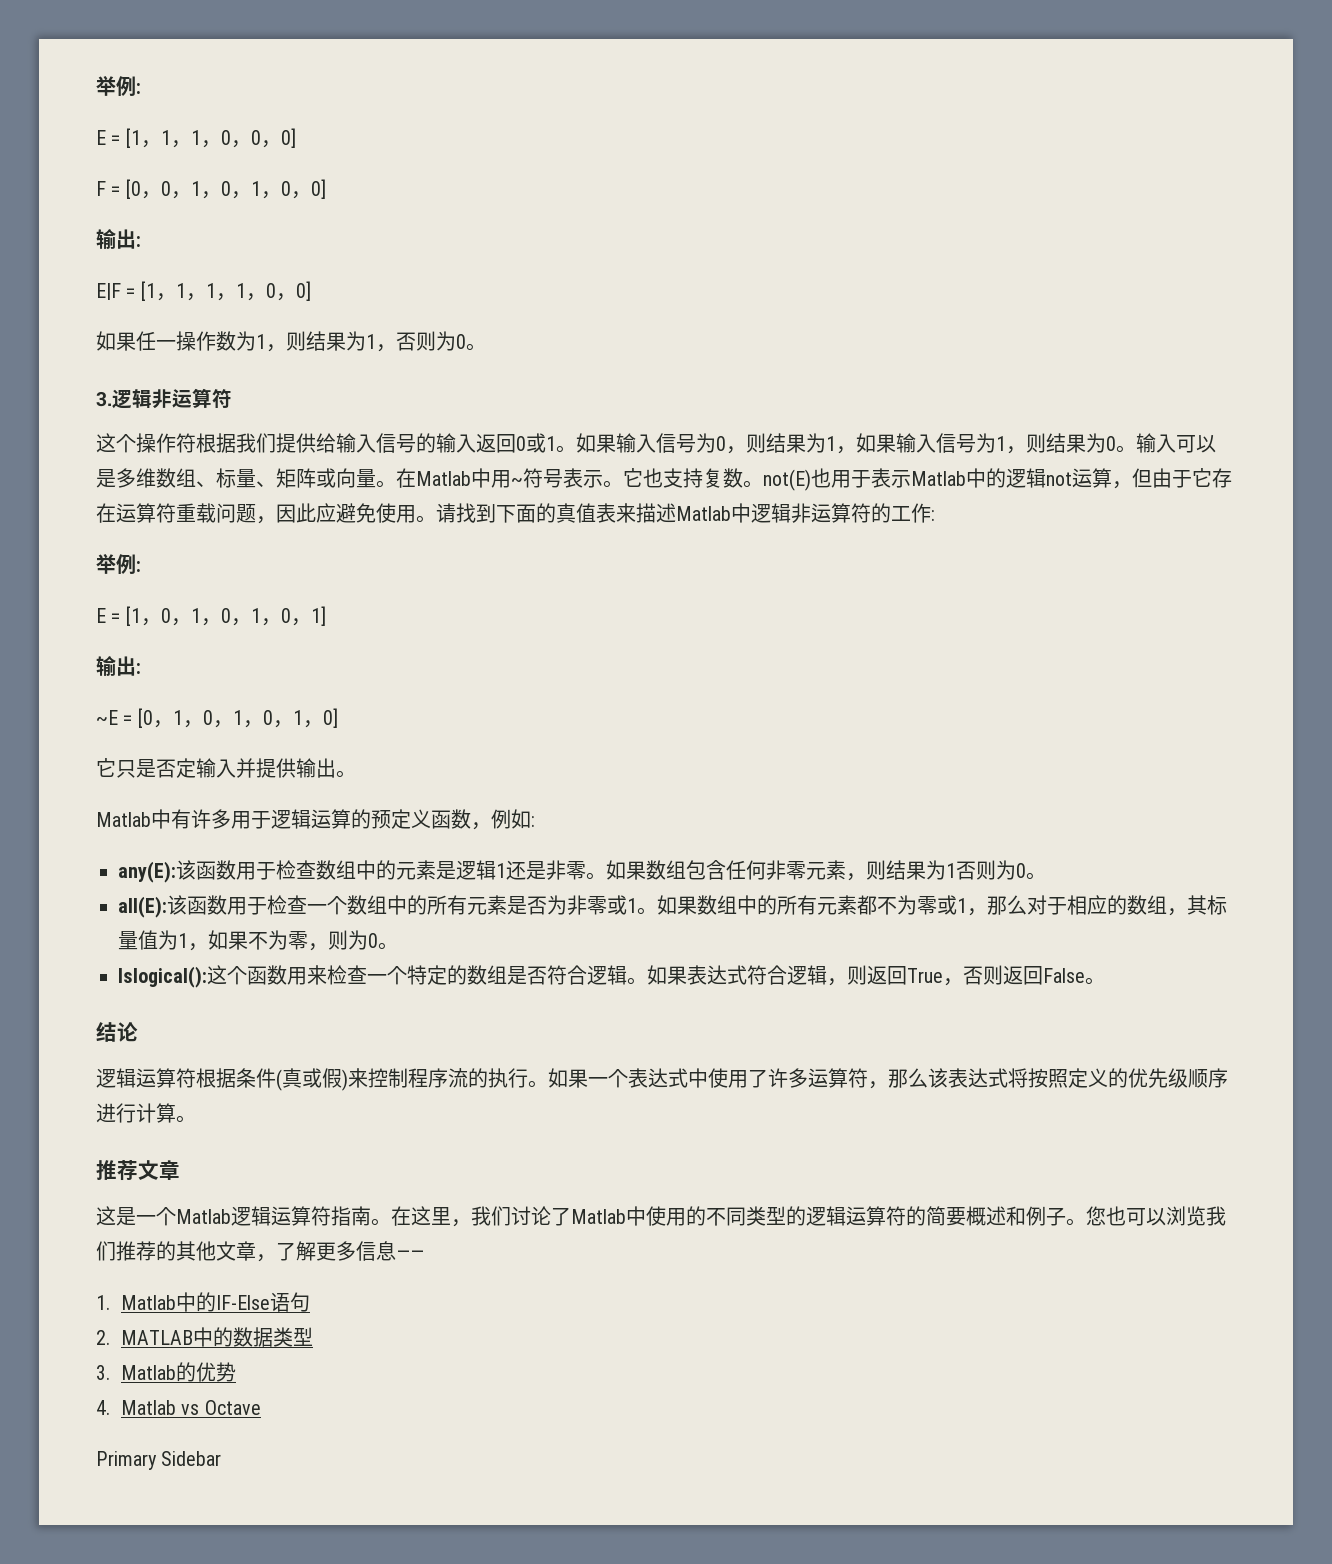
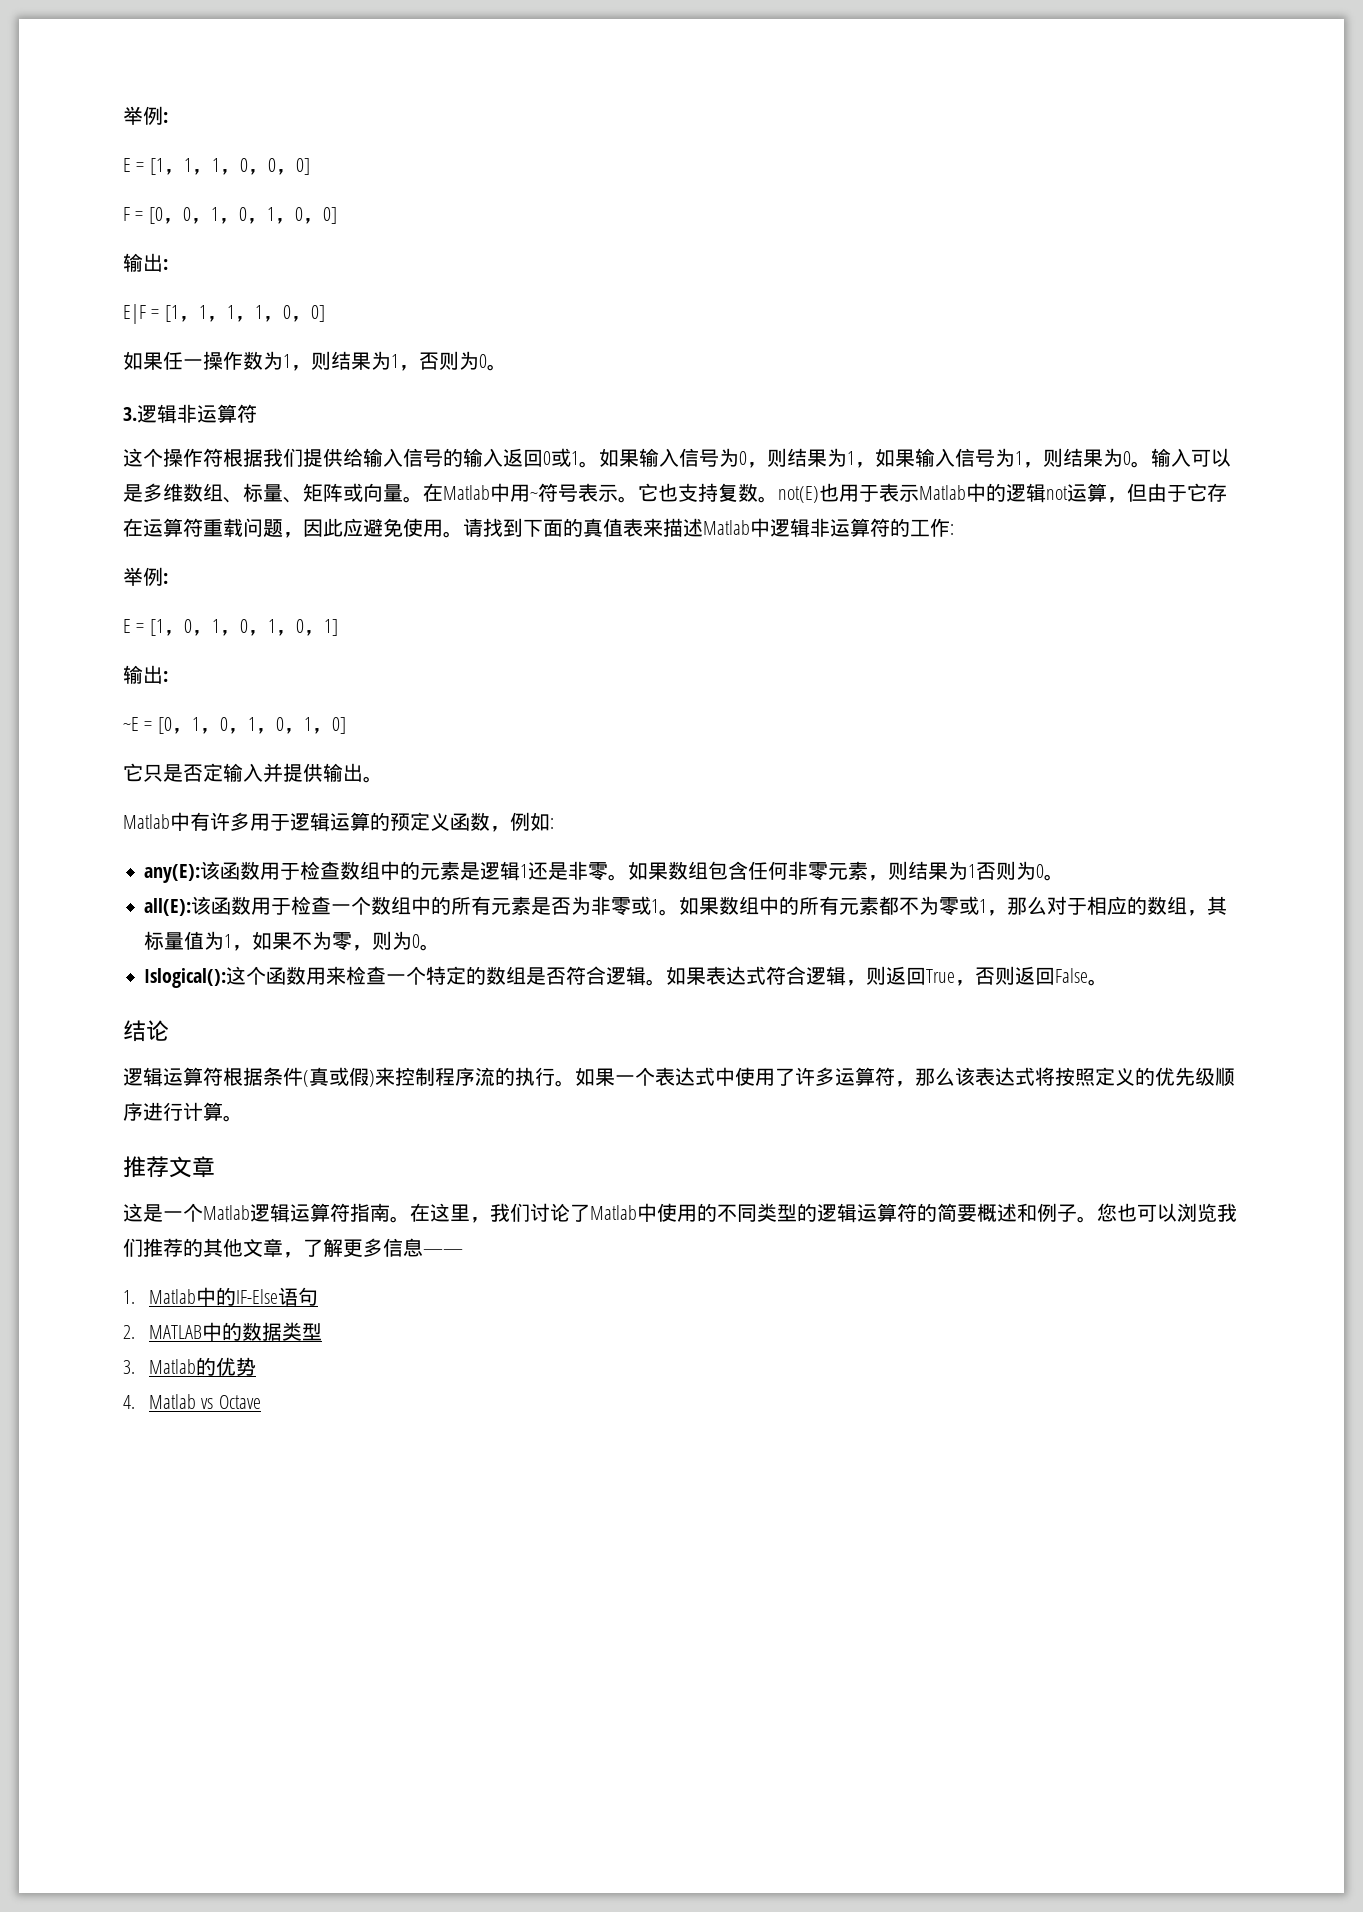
- Primary Sidebar

